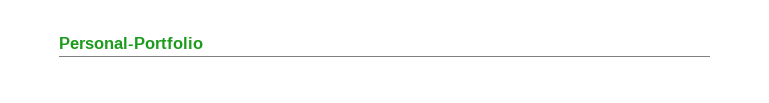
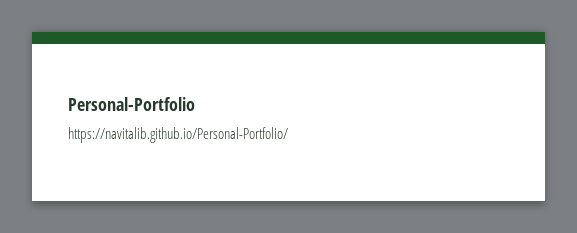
+ https://navitalib.github.io/Personal-Portfolio/

